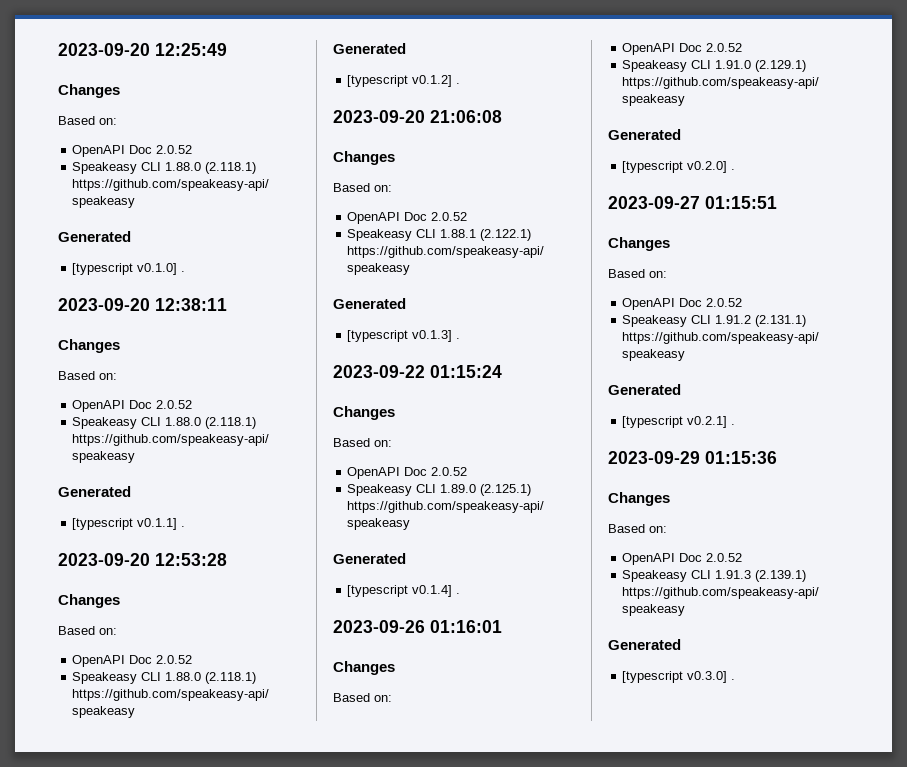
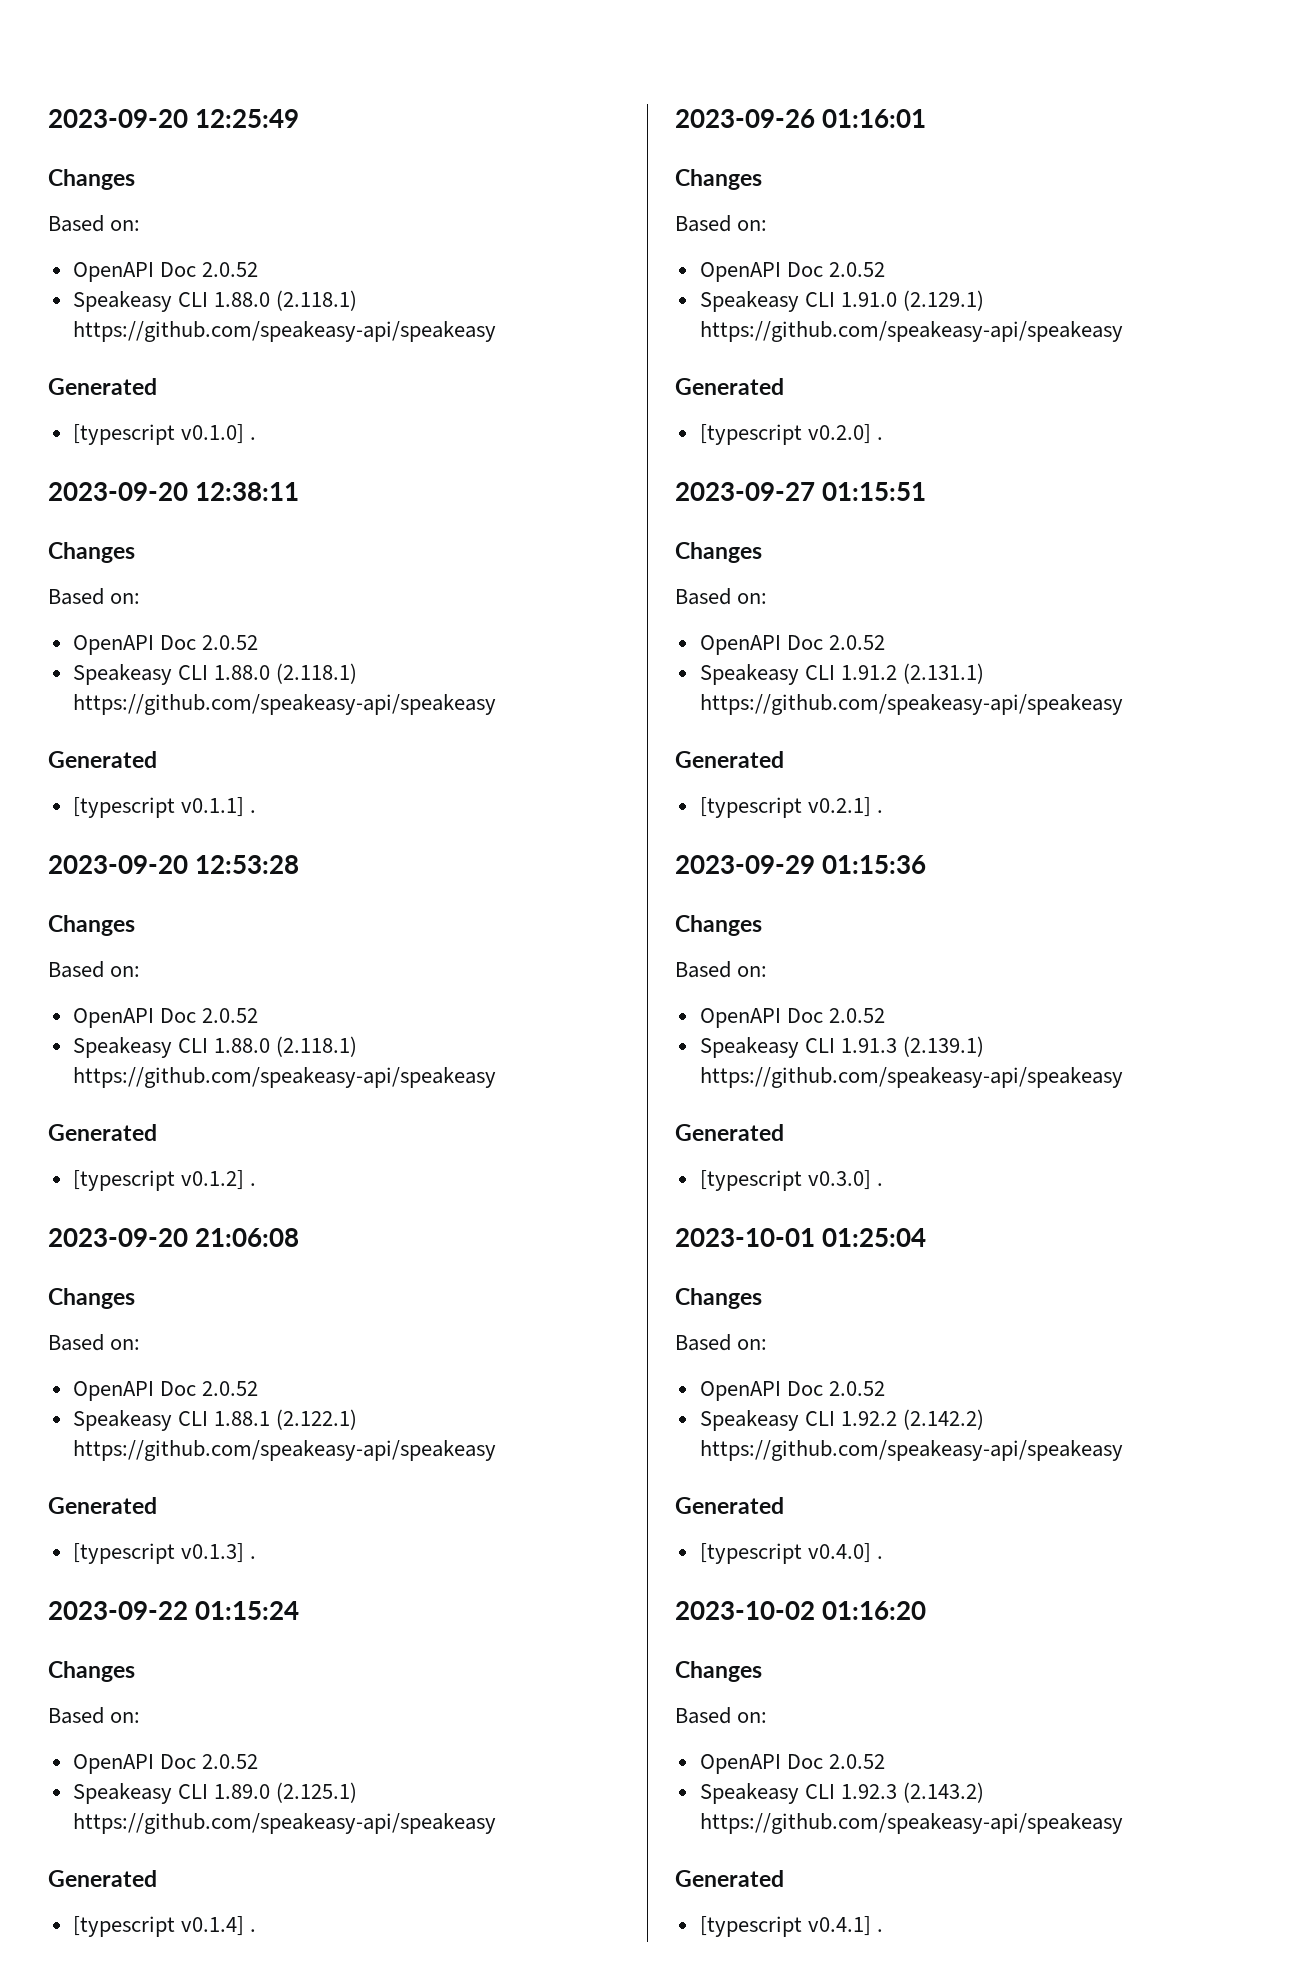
+ 2023-10-01 01:25:04
+ Changes
+ Based on:
+ OpenAPI Doc 2.0.52
+ Speakeasy CLI 1.92.2 (2.142.2) https://github.com/speakeasy-api/speakeasy
+ Generated
+ [typescript v0.4.0] .
+ 2023-10-02 01:16:20
+ Changes
+ Based on:
+ OpenAPI Doc 2.0.52
+ Speakeasy CLI 1.92.3 (2.143.2) https://github.com/speakeasy-api/speakeasy
+ Generated
+ [typescript v0.4.1] .

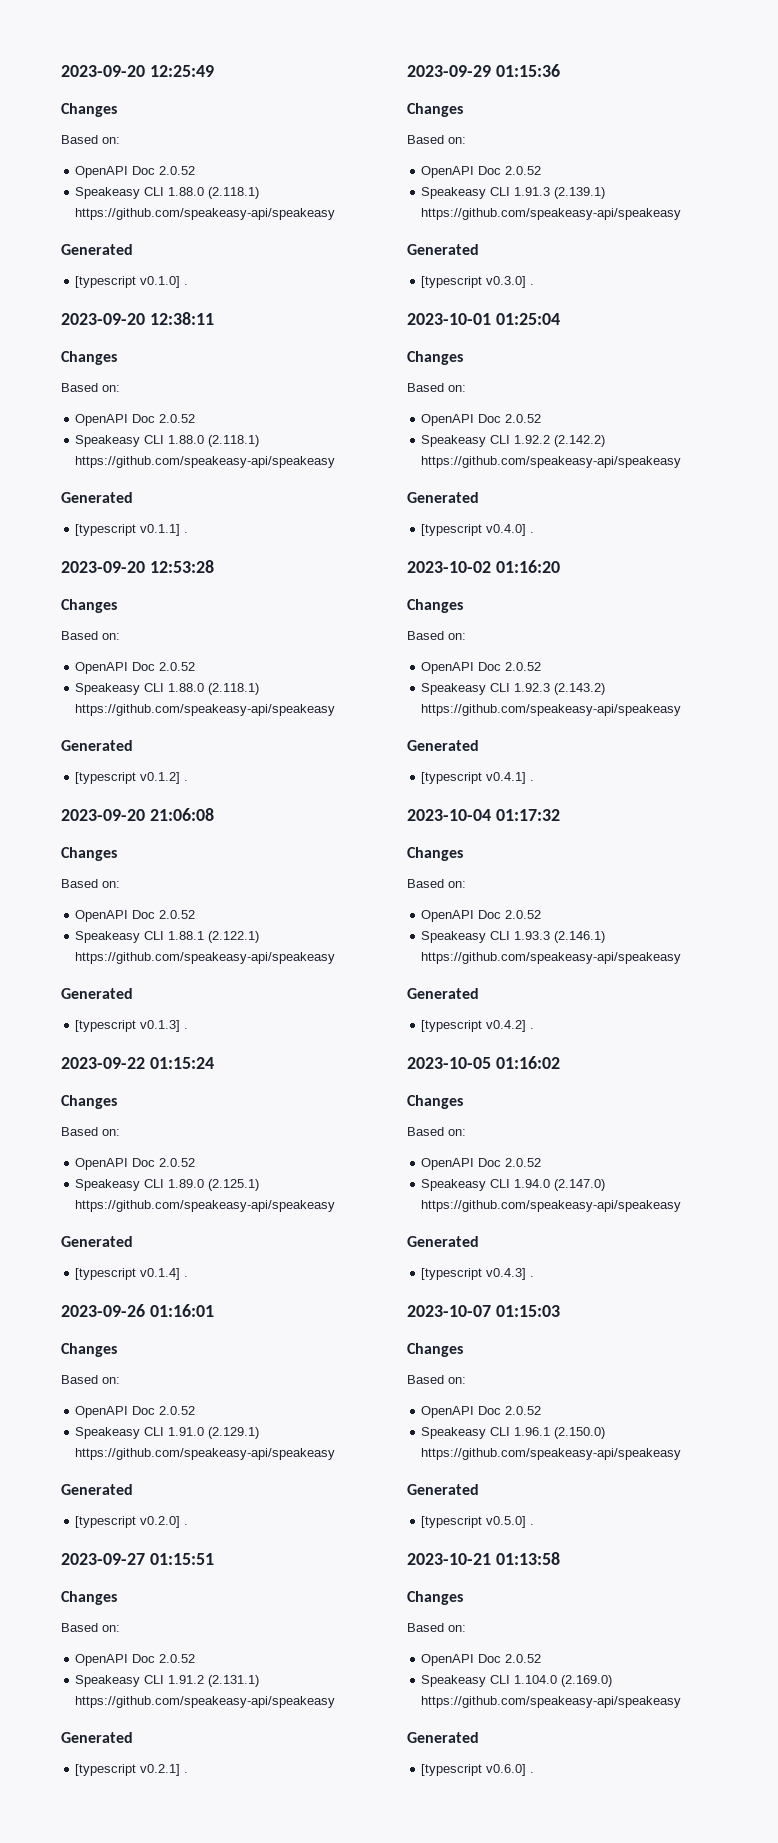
+ 2023-10-04 01:17:32
+ Changes
+ Based on:
+ OpenAPI Doc 2.0.52
+ Speakeasy CLI 1.93.3 (2.146.1) https://github.com/speakeasy-api/speakeasy
+ Generated
+ [typescript v0.4.2] .
+ 2023-10-05 01:16:02
+ Changes
+ Based on:
+ OpenAPI Doc 2.0.52
+ Speakeasy CLI 1.94.0 (2.147.0) https://github.com/speakeasy-api/speakeasy
+ Generated
+ [typescript v0.4.3] .
+ 2023-10-07 01:15:03
+ Changes
+ Based on:
+ OpenAPI Doc 2.0.52
+ Speakeasy CLI 1.96.1 (2.150.0) https://github.com/speakeasy-api/speakeasy
+ Generated
+ [typescript v0.5.0] .
+ 2023-10-21 01:13:58
+ Changes
+ Based on:
+ OpenAPI Doc 2.0.52
+ Speakeasy CLI 1.104.0 (2.169.0) https://github.com/speakeasy-api/speakeasy
+ Generated
+ [typescript v0.6.0] .

